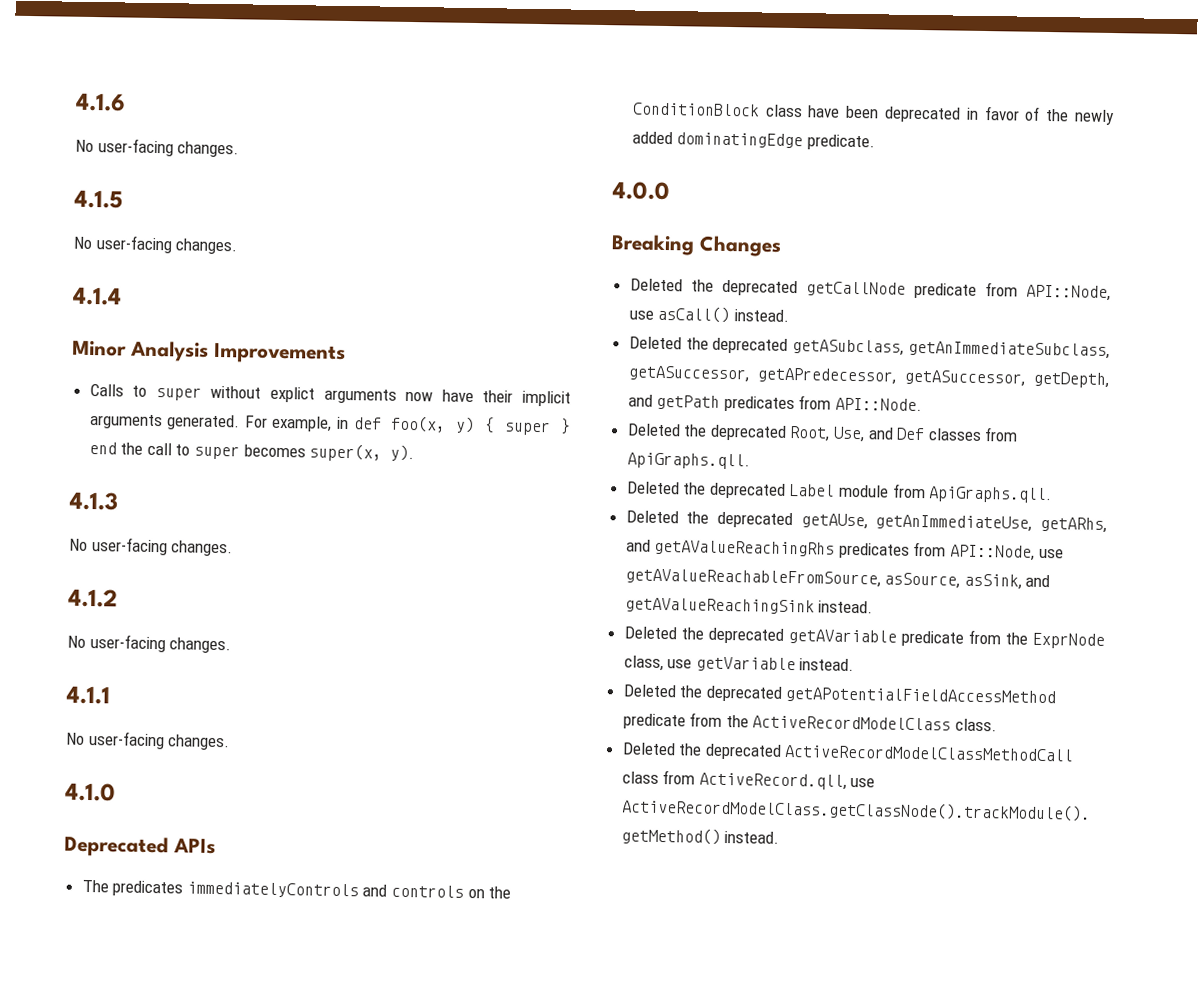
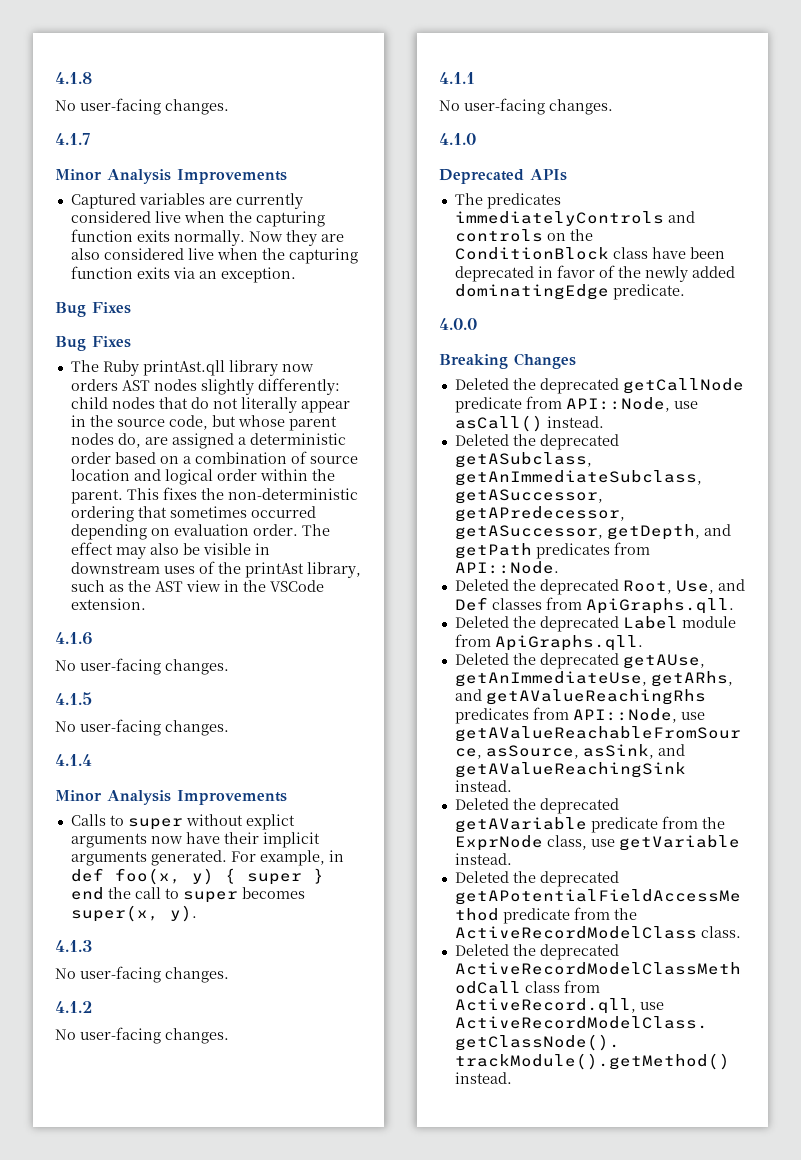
+ 4.1.8
+ No user-facing changes.
+ 4.1.7
+ Minor Analysis Improvements
+ Captured variables are currently considered live when the capturing function exits normally. Now they are also considered live when the capturing function exits via an exception.
+ Bug Fixes
+ Bug Fixes
+ The Ruby printAst.qll library now orders AST nodes slightly differently: child nodes that do not literally appear in the source code, but whose parent nodes do, are assigned a deterministic order based on a combination of source location and logical order within the parent. This fixes the non-deterministic ordering that sometimes occurred depending on evaluation order. The effect may also be visible in downstream uses of the printAst library, such as the AST view in the VSCode extension.

